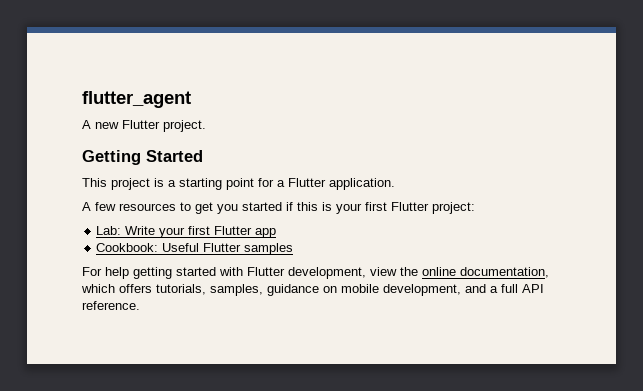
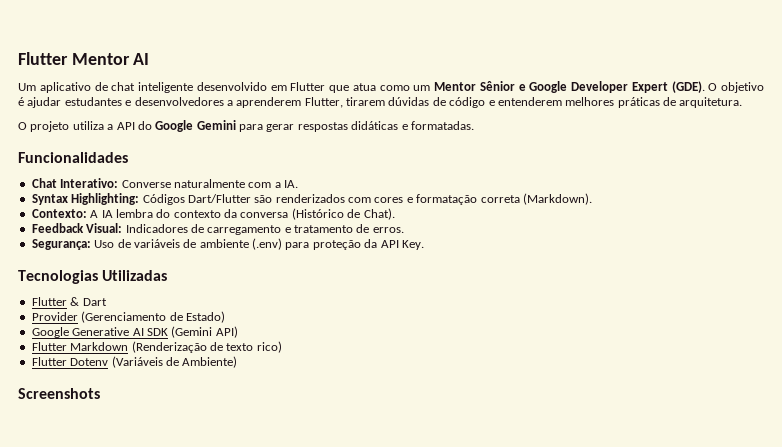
- flutter_agent
- A new Flutter project.
- Getting Started
- This project is a starting point for a Flutter application.
- A few resources to get you started if this is your first Flutter project:
- Lab: Write your first Flutter app
- Cookbook: Useful Flutter samples
- For help getting started with Flutter development, view the online documentation, which offers tutorials, samples, guidance on mobile development, and a full API reference.
+ Flutter Mentor AI
+ Um aplicativo de chat inteligente desenvolvido em Flutter que atua como um Mentor Sênior e Google Developer Expert (GDE). O objetivo é ajudar estudantes e desenvolvedores a aprenderem Flutter, tirarem dúvidas de código e entenderem melhores práticas de arquitetura.
+ O projeto utiliza a API do Google Gemini para gerar respostas didáticas e formatadas.
+ Funcionalidades
+ Chat Interativo: Converse naturalmente com a IA.
+ Syntax Highlighting: Códigos Dart/Flutter são renderizados com cores e formatação correta (Markdown).
+ Contexto: A IA lembra do contexto da conversa (Histórico de Chat).
+ Feedback Visual: Indicadores de carregamento e tratamento de erros.
+ Segurança: Uso de variáveis de ambiente (.env) para proteção da API Key.
+ Tecnologias Utilizadas
+ Flutter & Dart
+ Provider (Gerenciamento de Estado)
+ Google Generative AI SDK (Gemini API)
+ Flutter Markdown (Renderização de texto rico)
+ Flutter Dotenv (Variáveis de Ambiente)
+ Screenshots

